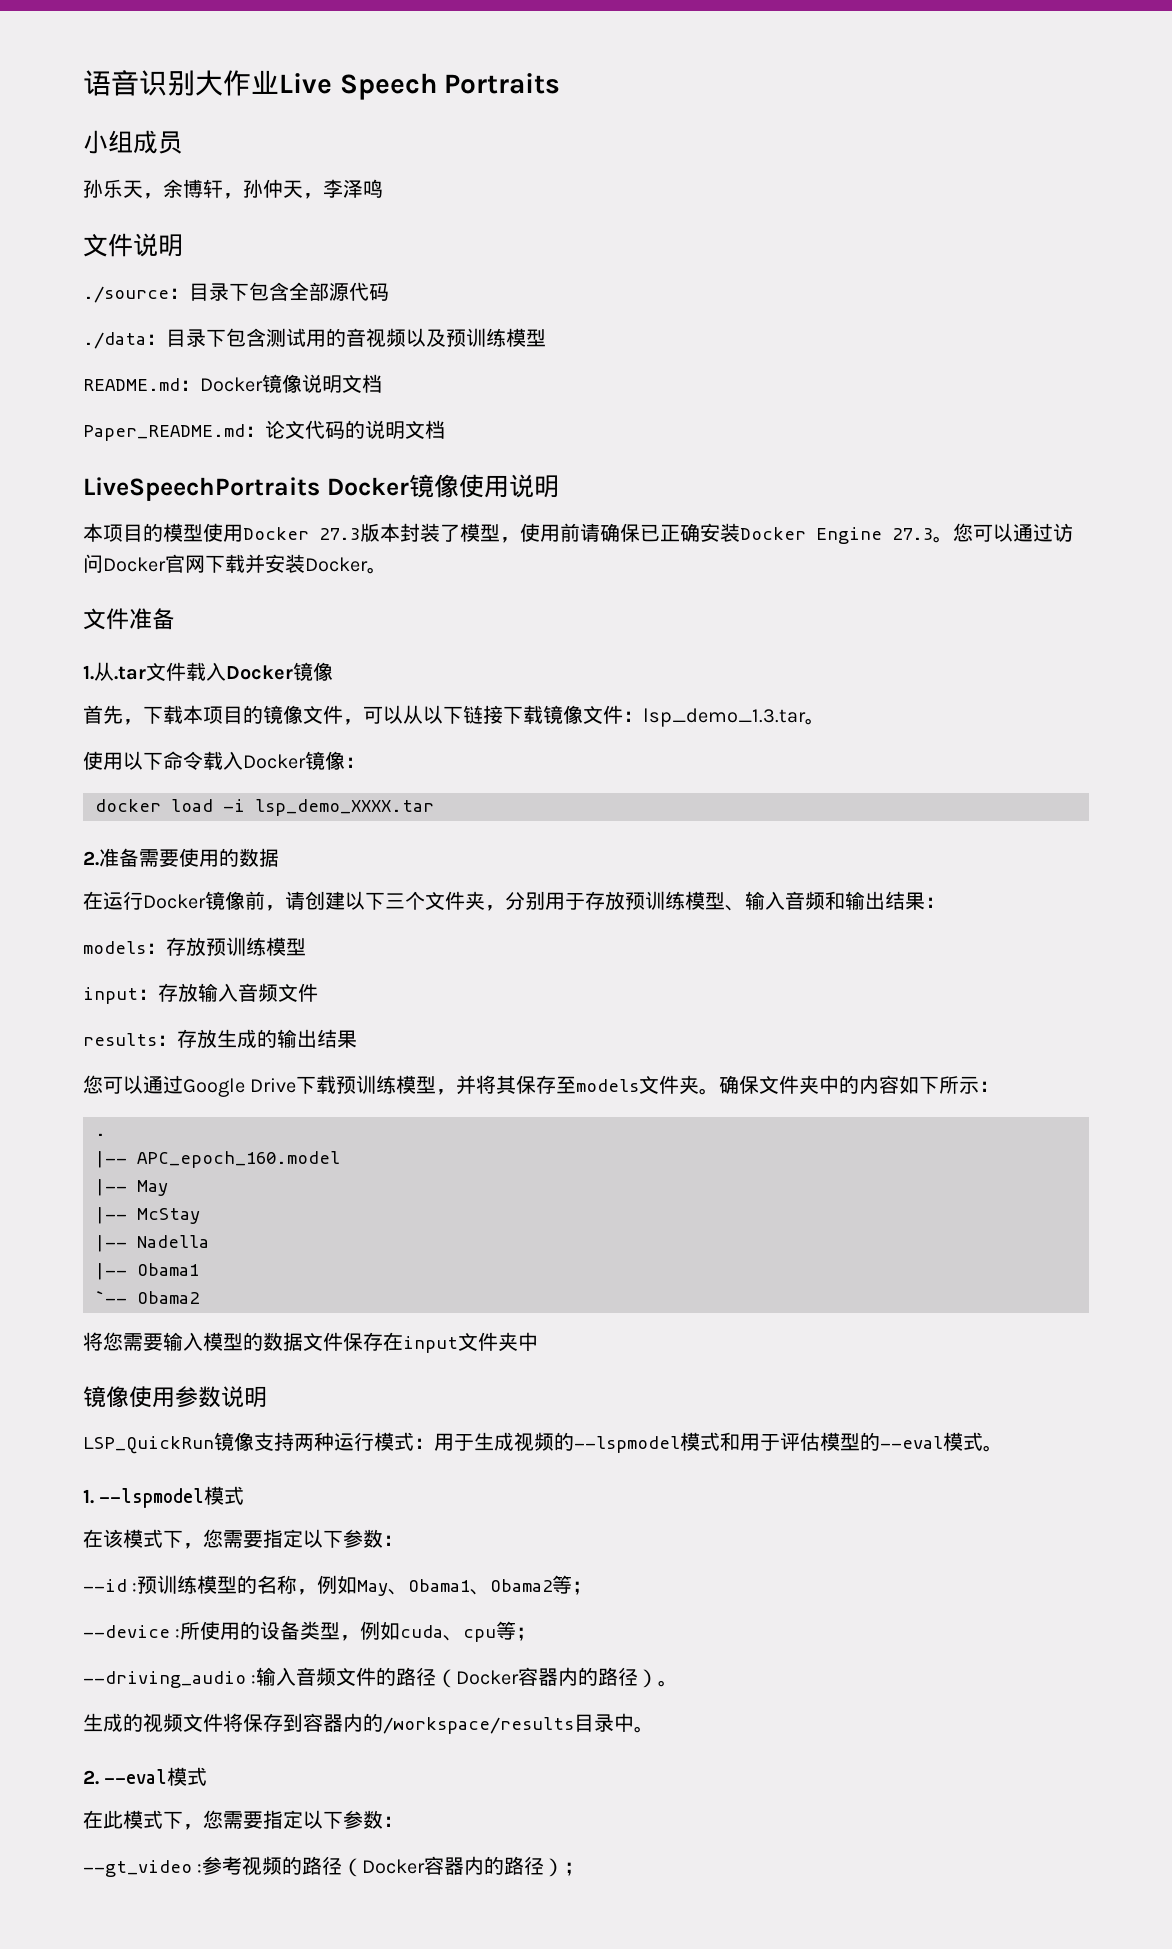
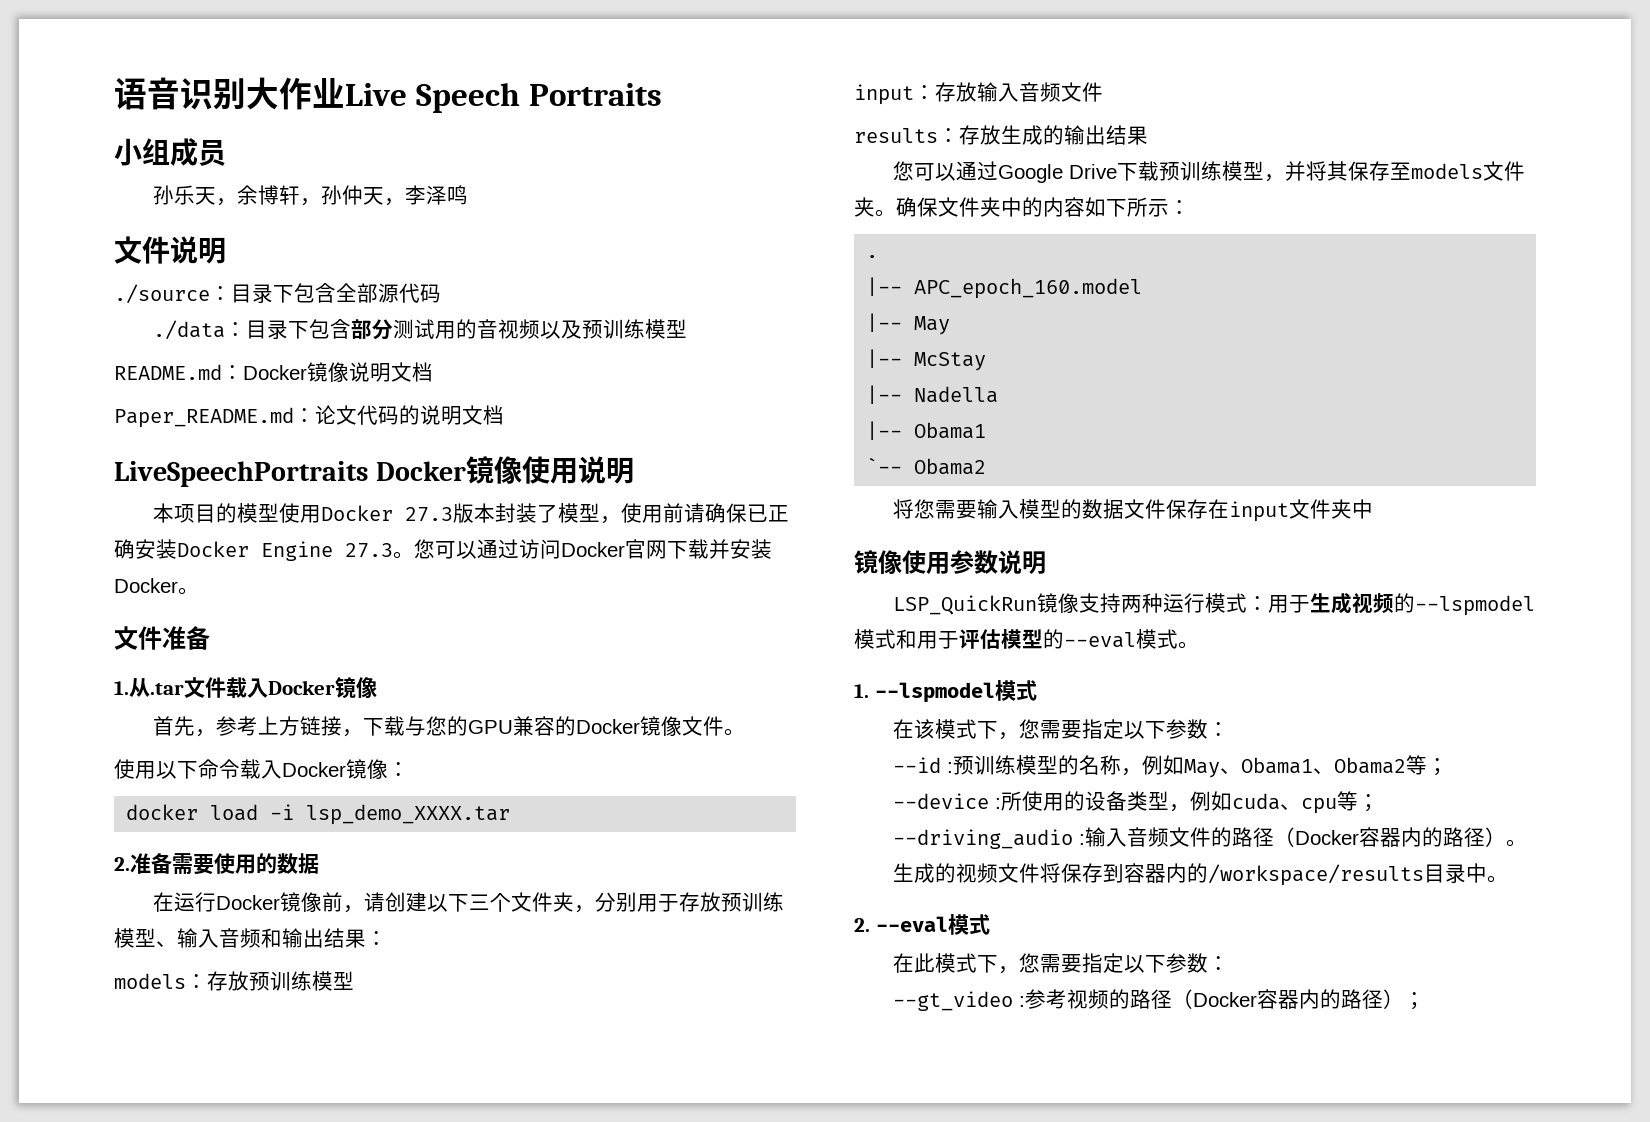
- ./data：目录下包含测试用的音视频以及预训练模型
+ ./data：目录下包含部分测试用的音视频以及预训练模型
- 首先，下载本项目的镜像文件，可以从以下链接下载镜像文件：lsp_demo_1.3.tar。
+ 首先，参考上方链接，下载与您的GPU兼容的Docker镜像文件。

